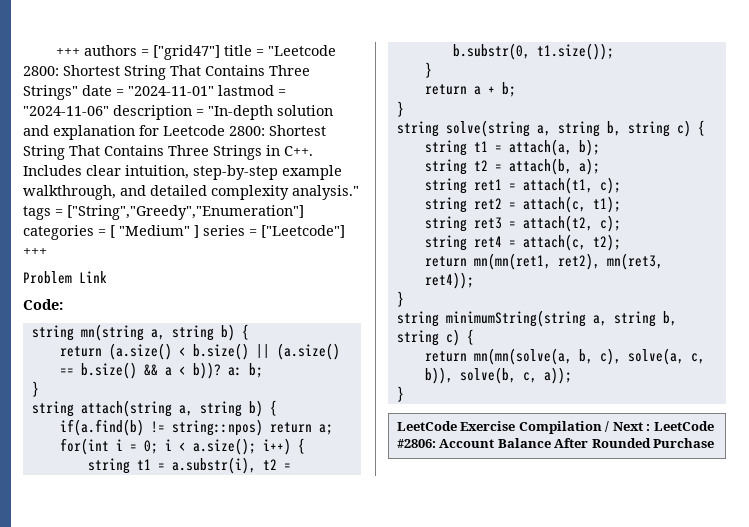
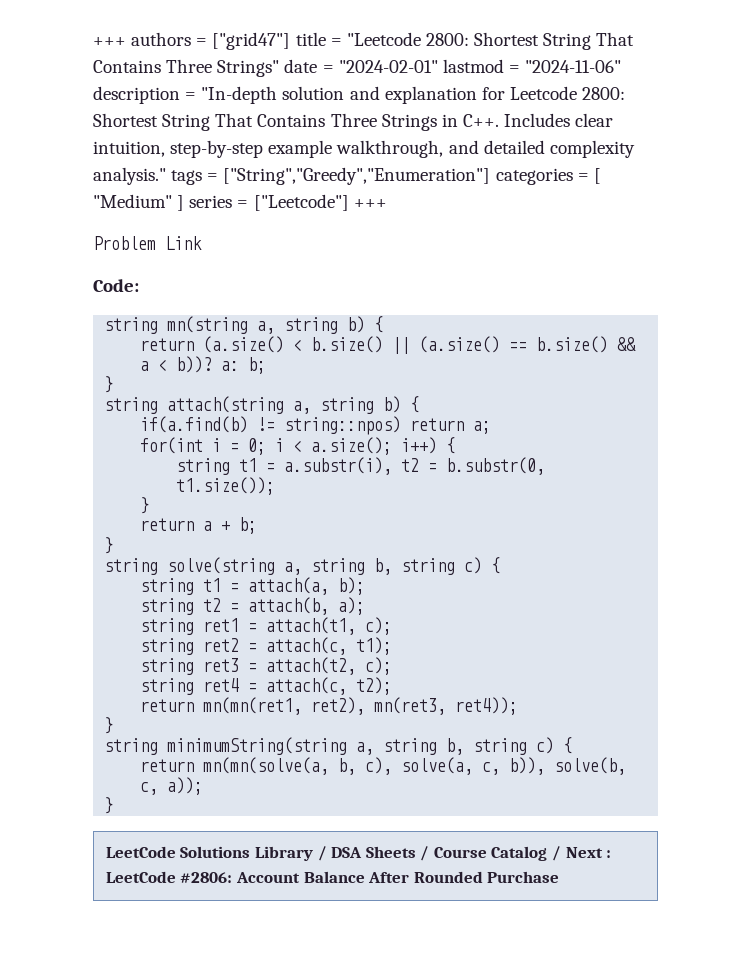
- +++ authors = ["grid47"] title = "Leetcode 2800: Shortest String That Contains Three Strings" date = "2024-11-01" lastmod = "2024-11-06" description = "In-depth solution and explanation for Leetcode 2800: Shortest String That Contains Three Strings in C++. Includes clear intuition, step-by-step example walkthrough, and detailed complexity analysis." tags = ["String","Greedy","Enumeration"] categories = [ "Medium" ] series = ["Leetcode"] +++
+ +++ authors = ["grid47"] title = "Leetcode 2800: Shortest String That Contains Three Strings" date = "2024-02-01" lastmod = "2024-11-06" description = "In-depth solution and explanation for Leetcode 2800: Shortest String That Contains Three Strings in C++. Includes clear intuition, step-by-step example walkthrough, and detailed complexity analysis." tags = ["String","Greedy","Enumeration"] categories = [ "Medium" ] series = ["Leetcode"] +++
- LeetCode Exercise Compilation / Next : LeetCode #2806: Account Balance After Rounded Purchase
+ LeetCode Solutions Library / DSA Sheets / Course Catalog / Next : LeetCode #2806: Account Balance After Rounded Purchase

